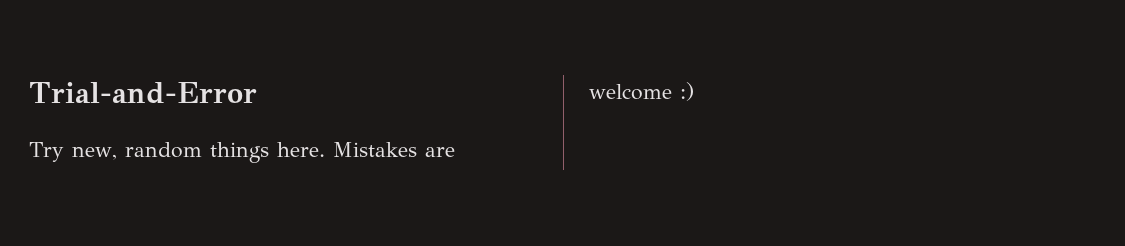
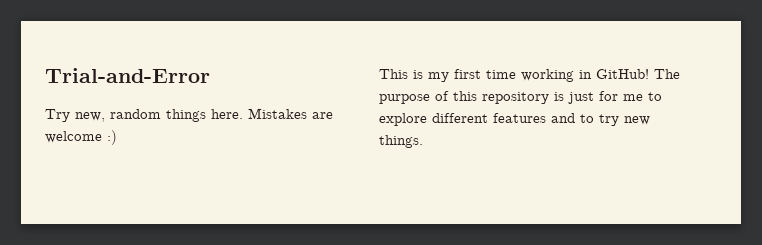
+ This is my first time working in GitHub! The purpose of this repository is just for me to explore different features and to try new things.

